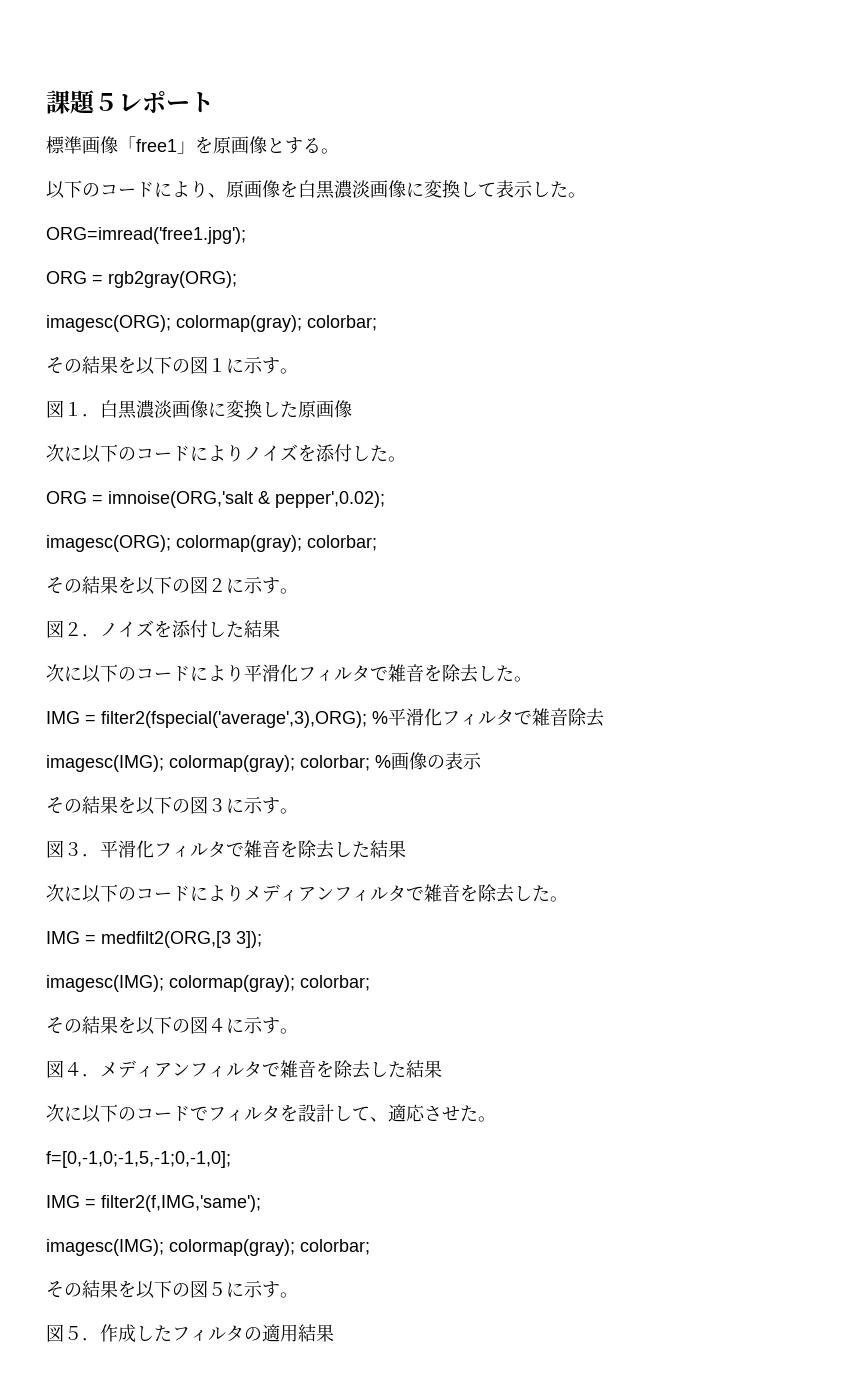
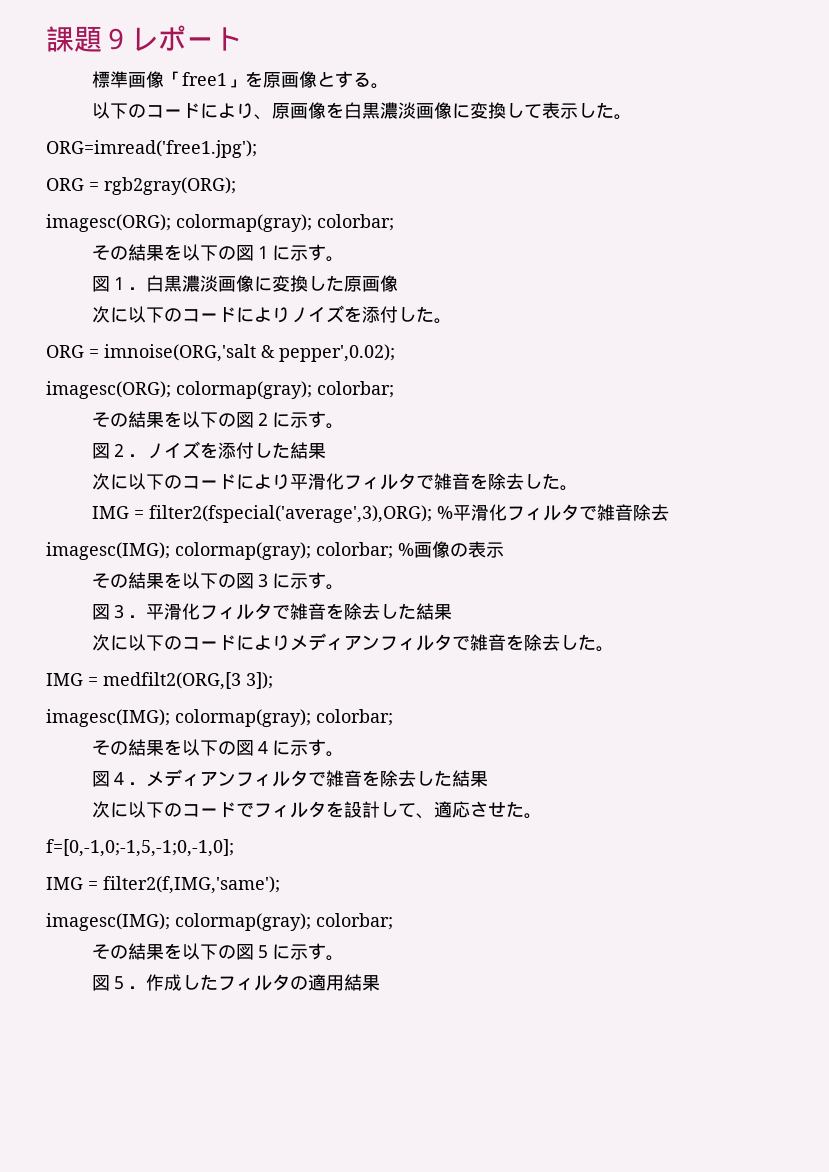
- 課題５レポート
+ 課題９レポート

